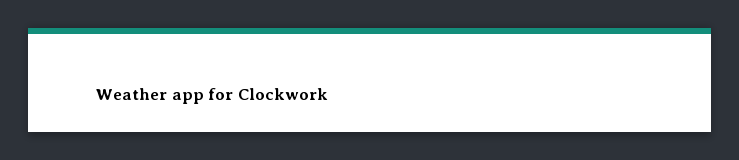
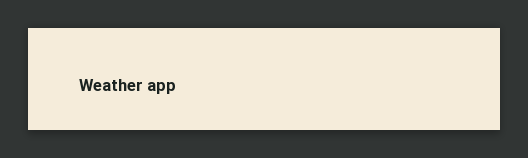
- Weather app for Clockwork
+ Weather app

